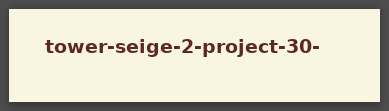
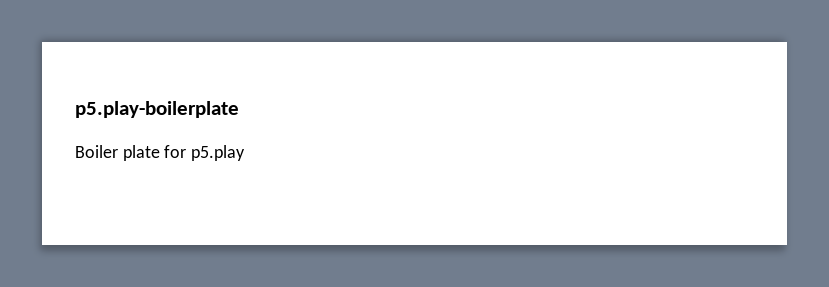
- tower-seige-2-project-30-
+ p5.play-boilerplate
+ Boiler plate for p5.play

